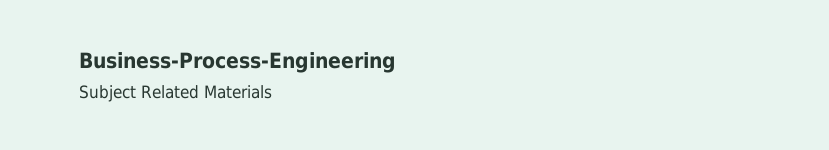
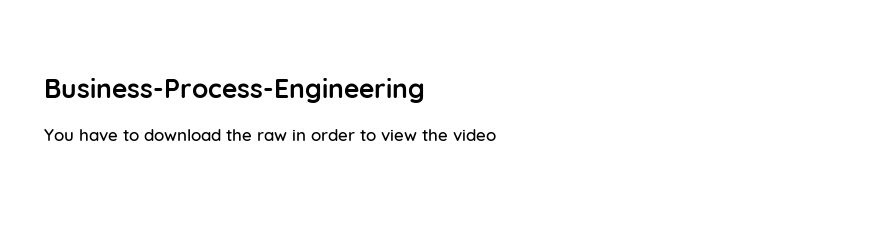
- Subject Related Materials
+ You have to download the raw in order to view the video

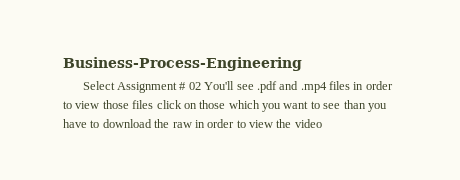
- You have to download the raw in order to view the video
+ Select Assignment # 02 You'll see .pdf and .mp4 files in order to view those files click on those which you want to see than you have to download the raw in order to view the video

